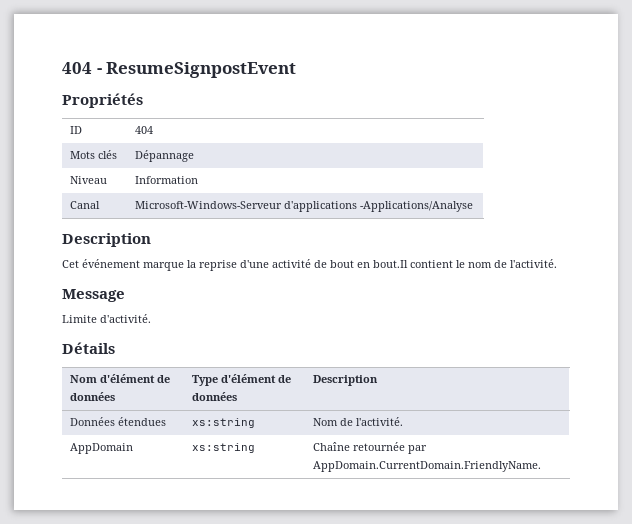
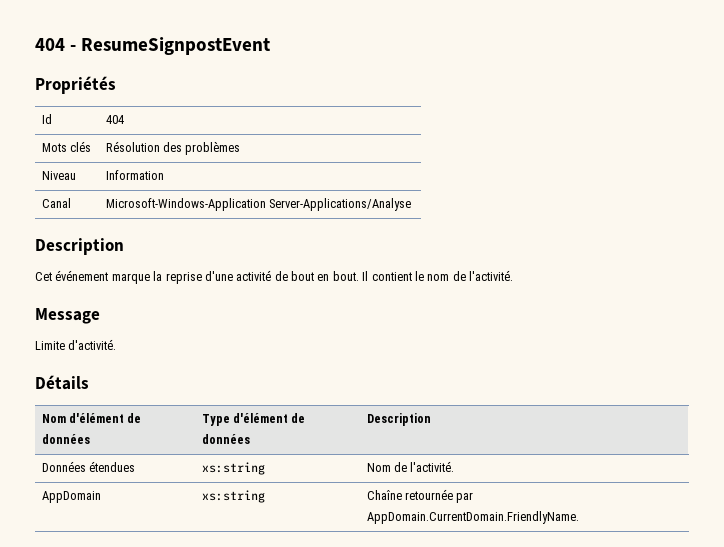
- ID | 404
+ Id | 404
- Mots clés | Dépannage
+ Mots clés | Résolution des problèmes
- Canal | Microsoft-Windows-Serveur d'applications -Applications/Analyse
+ Canal | Microsoft-Windows-Application Server-Applications/Analyse
- Cet événement marque la reprise d'une activité de bout en bout.Il contient le nom de l'activité.
+ Cet événement marque la reprise d'une activité de bout en bout. Il contient le nom de l'activité.

